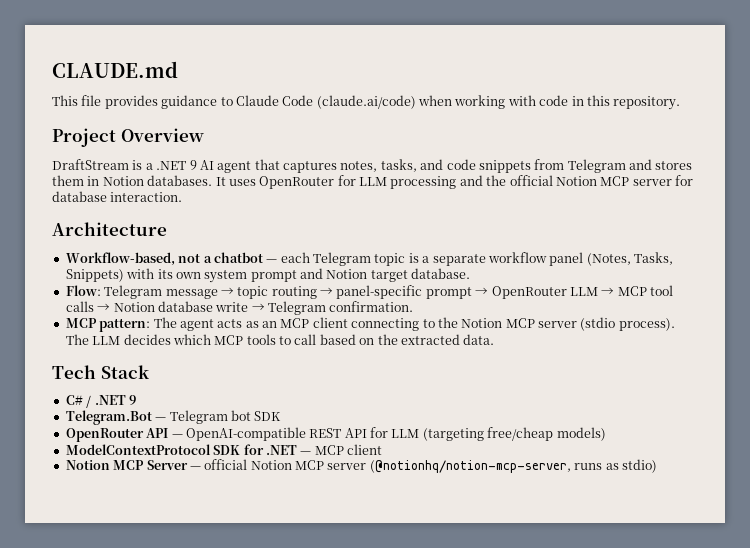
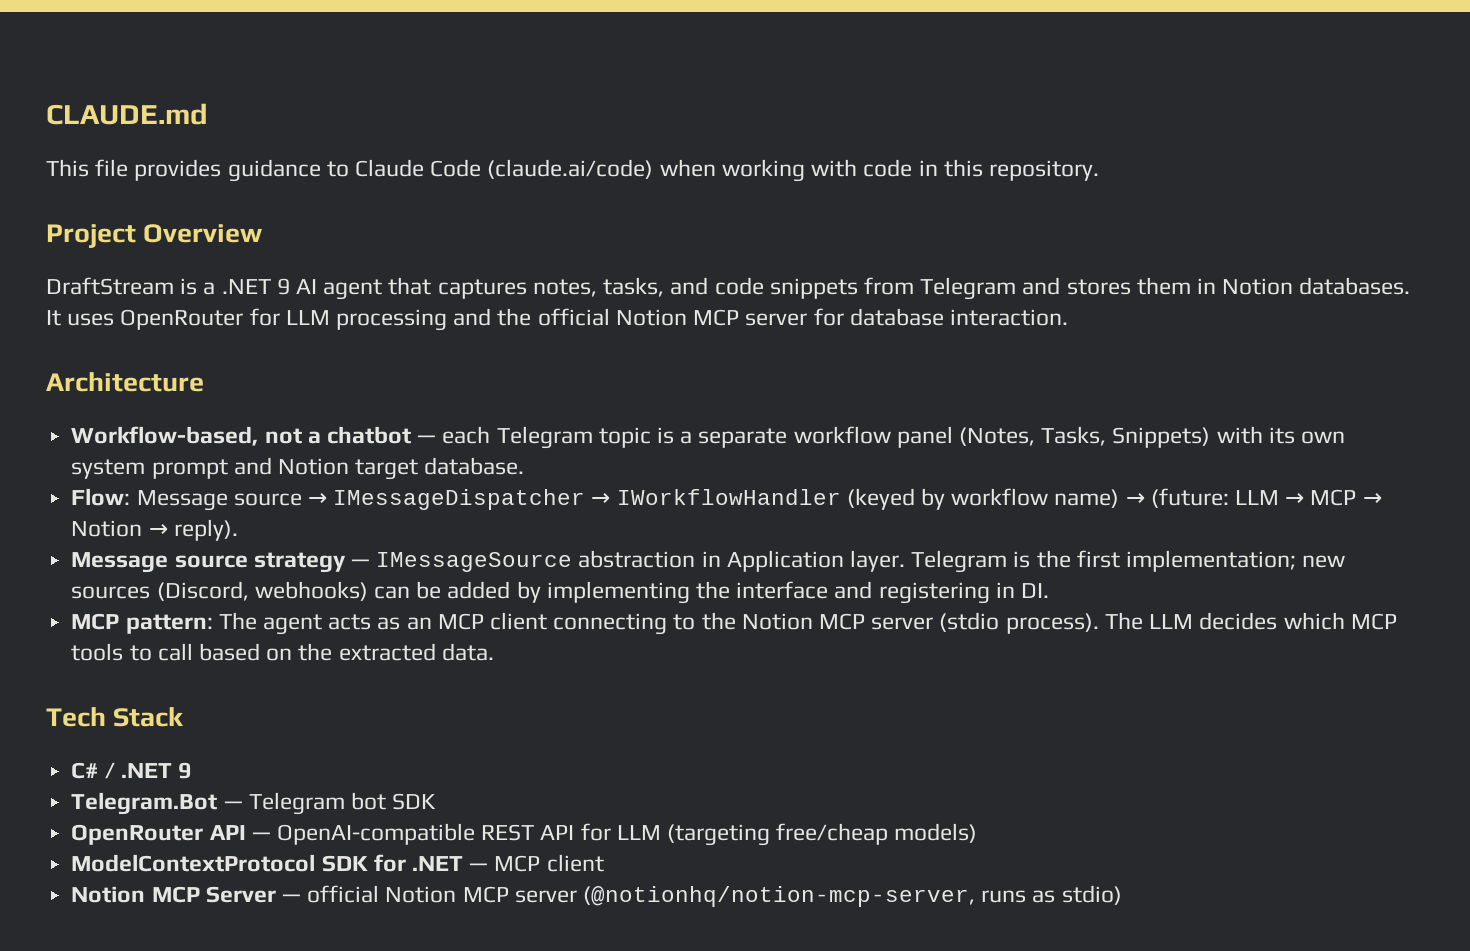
- Flow: Telegram message → topic routing → panel-specific prompt → OpenRouter LLM → MCP tool calls → Notion database write → Telegram confirmation.
+ Flow: Message source → IMessageDispatcher → IWorkflowHandler (keyed by workflow name) → (future: LLM → MCP → Notion → reply).
+ Message source strategy — IMessageSource abstraction in Application layer. Telegram is the first implementation; new sources (Discord, webhooks) can be added by implementing the interface and registering in DI.

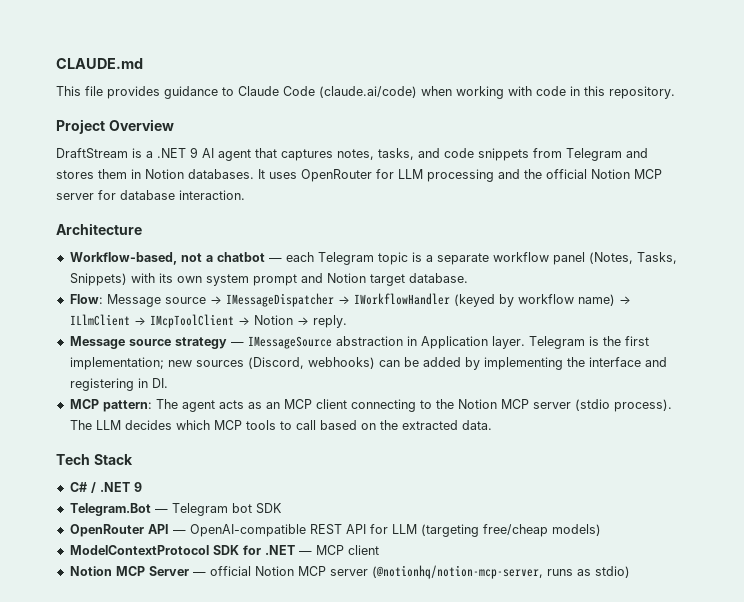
- Flow: Message source → IMessageDispatcher → IWorkflowHandler (keyed by workflow name) → (future: LLM → MCP → Notion → reply).
+ Flow: Message source → IMessageDispatcher → IWorkflowHandler (keyed by workflow name) → ILlmClient → IMcpToolClient → Notion → reply.

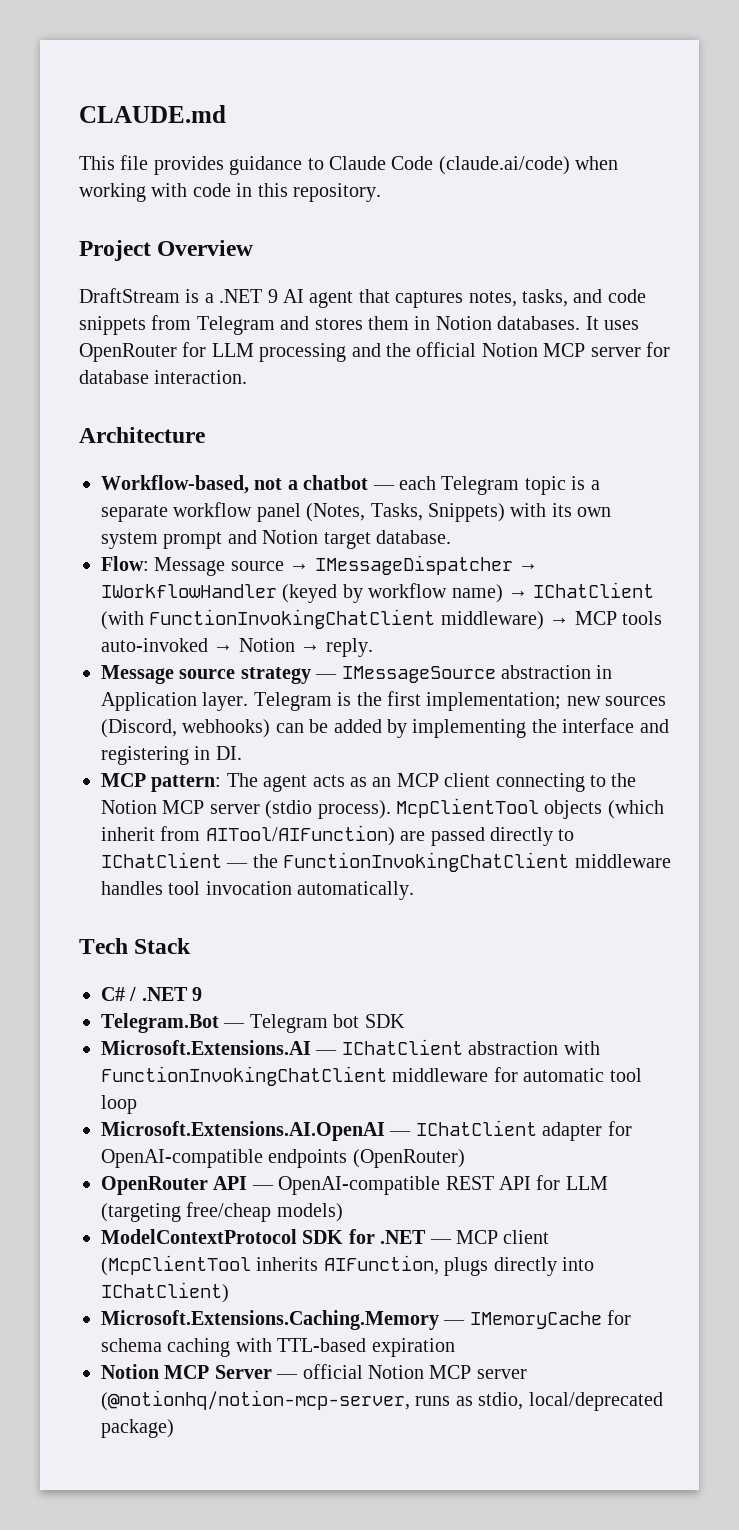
- Flow: Message source → IMessageDispatcher → IWorkflowHandler (keyed by workflow name) → ILlmClient → IMcpToolClient → Notion → reply.
+ Flow: Message source → IMessageDispatcher → IWorkflowHandler (keyed by workflow name) → IChatClient (with FunctionInvokingChatClient middleware) → MCP tools auto-invoked → Notion → reply.
- The LLM decides which MCP tools to call based on the extracted data.
+ McpClientTool objects (which inherit from AITool/AIFunction) are passed directly to IChatClient — the FunctionInvokingChatClient middleware handles tool invocation automatically.
+ Microsoft.Extensions.AI — IChatClient abstraction with FunctionInvokingChatClient middleware for automatic tool loop
+ Microsoft.Extensions.AI.OpenAI — IChatClient adapter for OpenAI-compatible endpoints (OpenRouter)
- ModelContextProtocol SDK for .NET — MCP client
+ ModelContextProtocol SDK for .NET — MCP client (McpClientTool inherits AIFunction, plugs directly into IChatClient)
+ Microsoft.Extensions.Caching.Memory — IMemoryCache for schema caching with TTL-based expiration
- Notion MCP Server — official Notion MCP server (@notionhq/notion-mcp-server, runs as stdio)
+ Notion MCP Server — official Notion MCP server (@notionhq/notion-mcp-server, runs as stdio, local/deprecated package)

